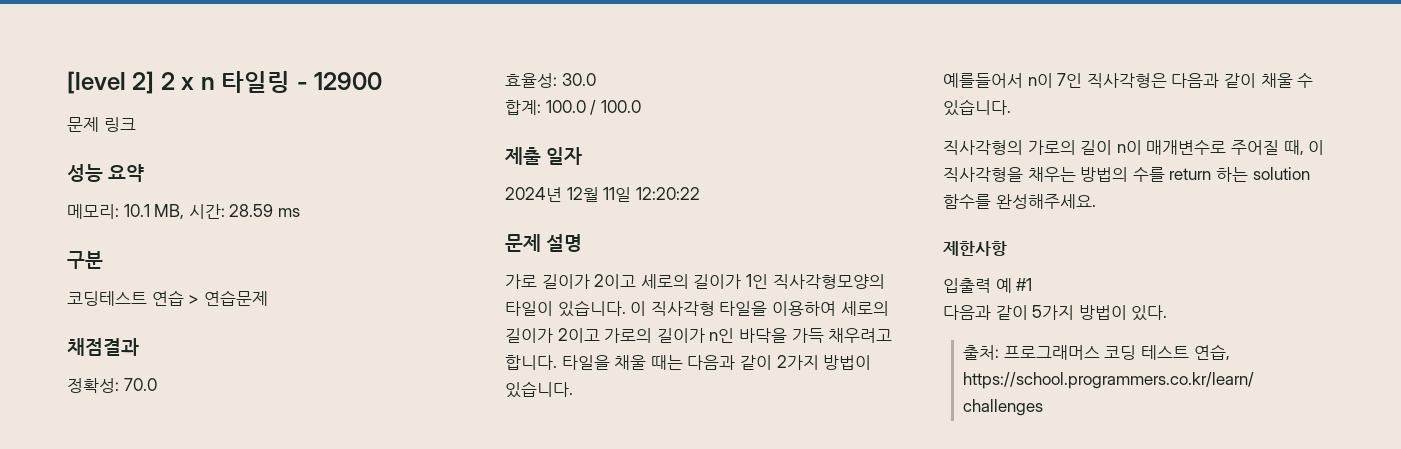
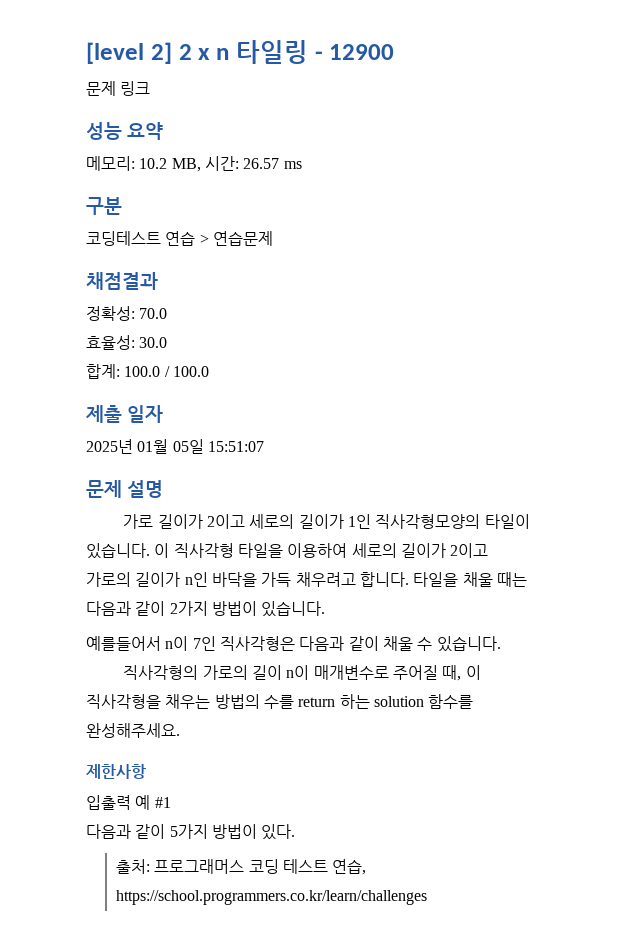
- 메모리: 10.1 MB, 시간: 28.59 ms
+ 메모리: 10.2 MB, 시간: 26.57 ms
- 2024년 12월 11일 12:20:22
+ 2025년 01월 05일 15:51:07

